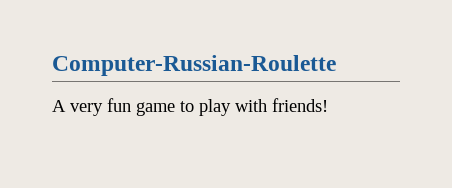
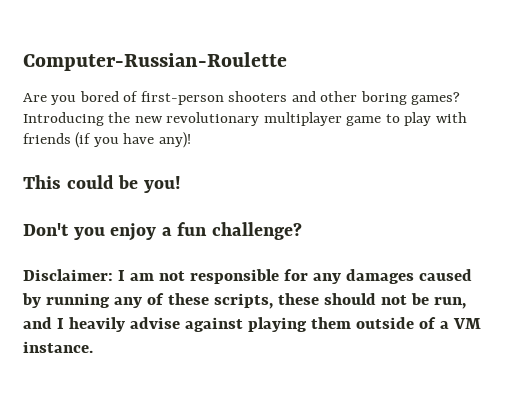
- A very fun game to play with friends!
+ Are you bored of first-person shooters and other boring games? Introducing the new revolutionary multiplayer game to play with friends (if you have any)!
+ This could be you!
+ Don't you enjoy a fun challenge?
+ Disclaimer: I am not responsible for any damages caused by running any of these scripts, these should not be run, and I heavily advise against playing them outside of a VM instance.

